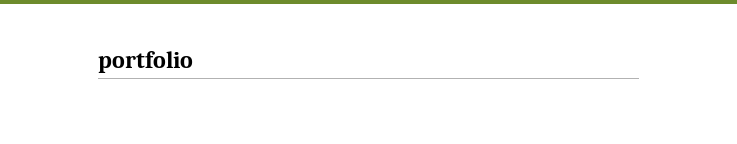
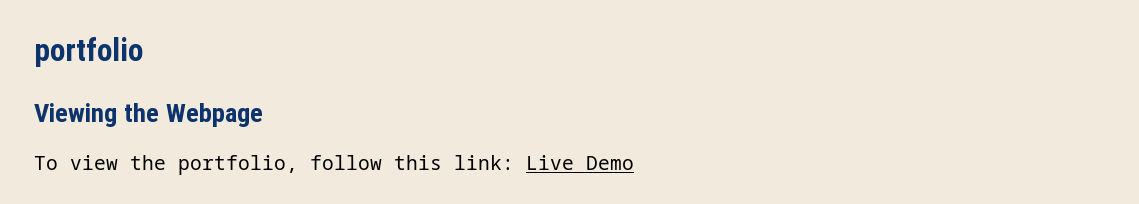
+ Viewing the Webpage
+ To view the portfolio, follow this link: Live Demo

